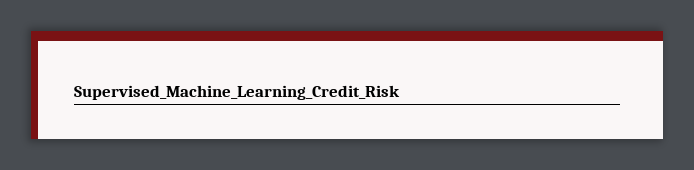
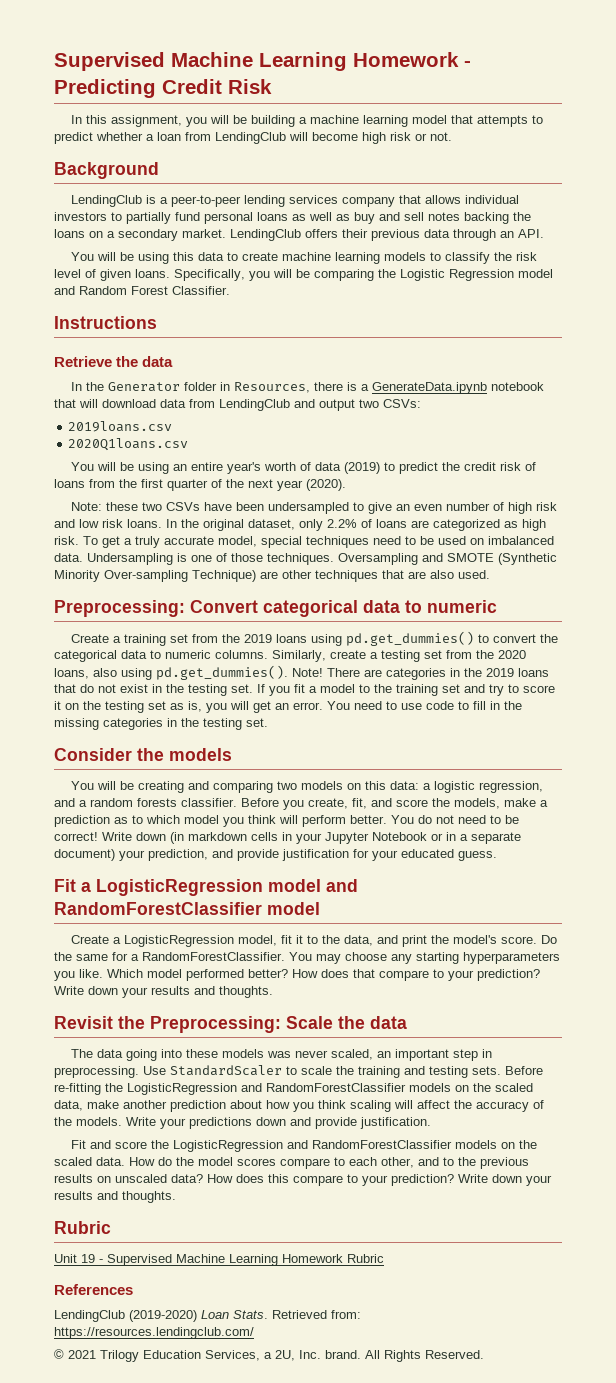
- Supervised_Machine_Learning_Credit_Risk
+ Supervised Machine Learning Homework - Predicting Credit Risk
+ In this assignment, you will be building a machine learning model that attempts to predict whether a loan from LendingClub will become high risk or not.
+ Background
+ LendingClub is a peer-to-peer lending services company that allows individual investors to partially fund personal loans as well as buy and sell notes backing the loans on a secondary market. LendingClub offers their previous data through an API.
+ You will be using this data to create machine learning models to classify the risk level of given loans. Specifically, you will be comparing the Logistic Regression model and Random Forest Classifier.
+ Instructions
+ Retrieve the data
+ In the Generator folder in Resources, there is a GenerateData.ipynb notebook that will download data from LendingClub and output two CSVs:
+ 2019loans.csv
+ 2020Q1loans.csv
+ You will be using an entire year's worth of data (2019) to predict the credit risk of loans from the first quarter of the next year (2020).
+ Note: these two CSVs have been undersampled to give an even number of high risk and low risk loans. In the original dataset, only 2.2% of loans are categorized as high risk. To get a truly accurate model, special techniques need to be used on imbalanced data. Undersampling is one of those techniques. Oversampling and SMOTE (Synthetic Minority Over-sampling Technique) are other techniques that are also used.
+ Preprocessing: Convert categorical data to numeric
+ Create a training set from the 2019 loans using pd.get_dummies() to convert the categorical data to numeric columns. Similarly, create a testing set from the 2020 loans, also using pd.get_dummies(). Note! There are categories in the 2019 loans that do not exist in the testing set. If you fit a model to the training set and try to score it on the testing set as is, you will get an error. You need to use code to fill in the missing categories in the testing set.
+ Consider the models
+ You will be creating and comparing two models on this data: a logistic regression, and a random forests classifier. Before you create, fit, and score the models, make a prediction as to which model you think will perform better. You do not need to be correct! Write down (in markdown cells in your Jupyter Notebook or in a separate document) your prediction, and provide justification for your educated guess.
+ Fit a LogisticRegression model and RandomForestClassifier model
+ Create a LogisticRegression model, fit it to the data, and print the model's score. Do the same for a RandomForestClassifier. You may choose any starting hyperparameters you like. Which model performed better? How does that compare to your prediction? Write down your results and thoughts.
+ Revisit the Preprocessing: Scale the data
+ The data going into these models was never scaled, an important step in preprocessing. Use StandardScaler to scale the training and testing sets. Before re-fitting the LogisticRegression and RandomForestClassifier models on the scaled data, make another prediction about how you think scaling will affect the accuracy of the models. Write your predictions down and provide justification.
+ Fit and score the LogisticRegression and RandomForestClassifier models on the scaled data. How do the model scores compare to each other, and to the previous results on unscaled data? How does this compare to your prediction? Write down your results and thoughts.
+ Rubric
+ Unit 19 - Supervised Machine Learning Homework Rubric
+ References
+ LendingClub (2019-2020) Loan Stats. Retrieved from: https://resources.lendingclub.com/
+ © 2021 Trilogy Education Services, a 2U, Inc. brand. All Rights Reserved.

